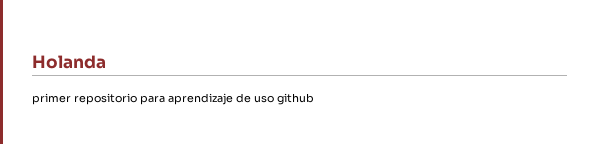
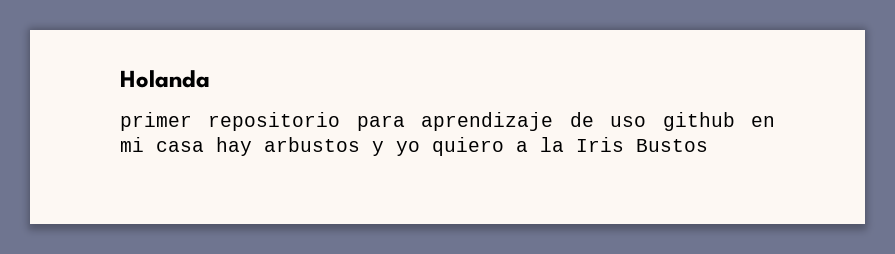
- primer repositorio para aprendizaje de uso github
+ primer repositorio para aprendizaje de uso github en mi casa hay arbustos y yo quiero a la Iris Bustos

